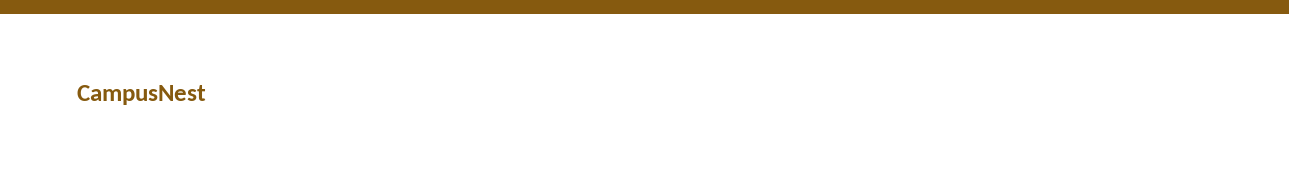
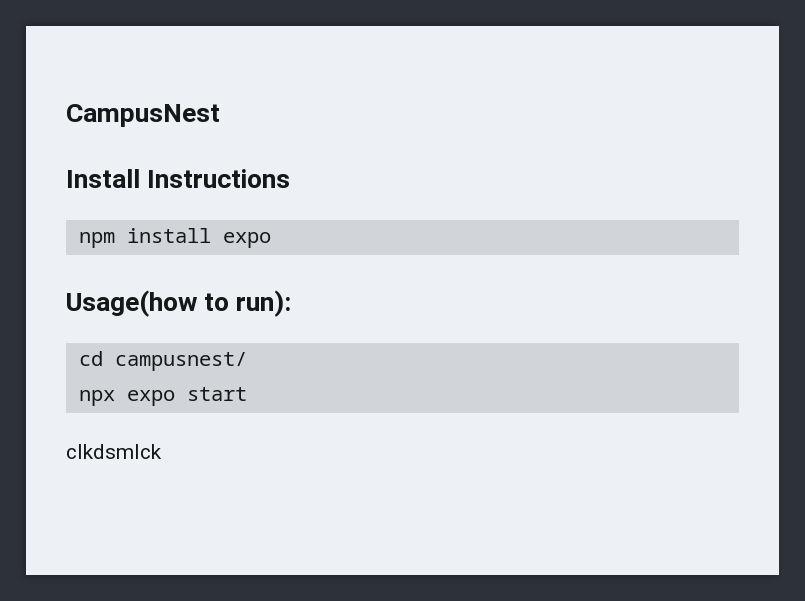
+ Install Instructions
+ npm install expo
+ Usage(how to run):
+ cd campusnest/
+ npx expo start
+ clkdsmlck

